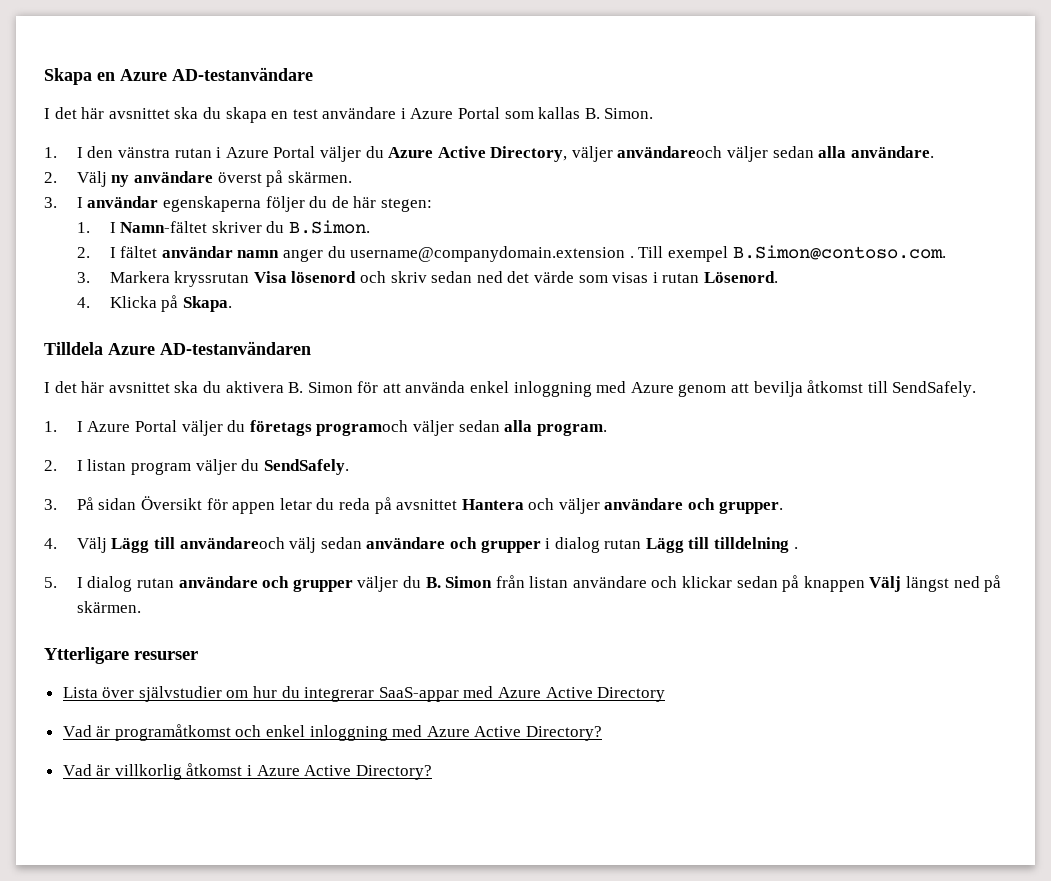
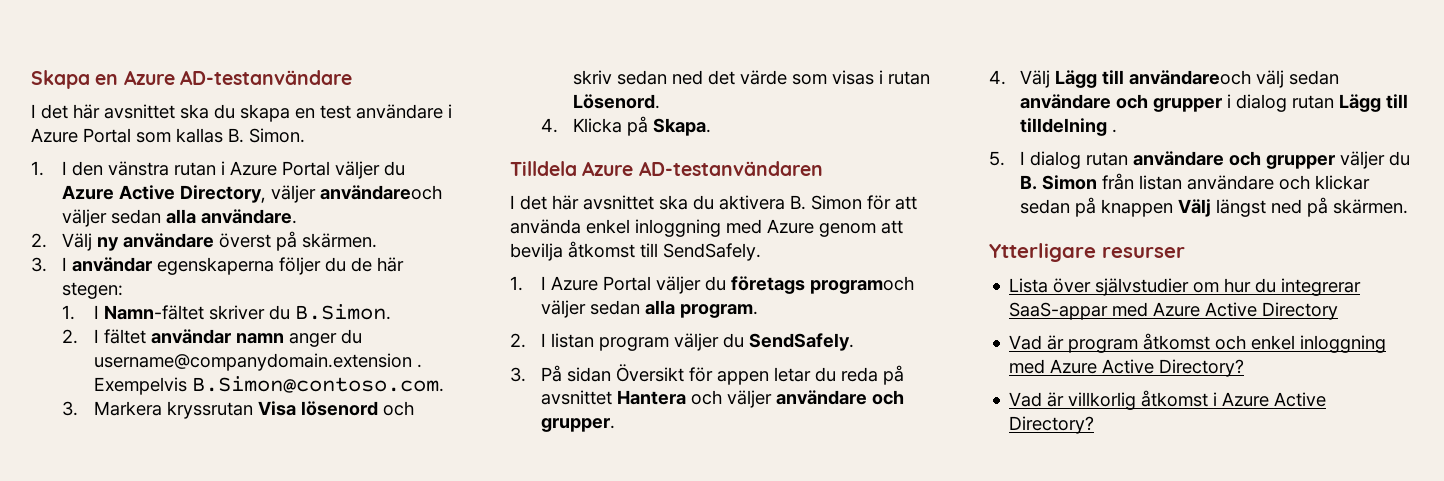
- Till exempel B.Simon@contoso.com.
+ Exempelvis B.Simon@contoso.com.
- Vad är programåtkomst och enkel inloggning med Azure Active Directory?
+ Vad är program åtkomst och enkel inloggning med Azure Active Directory?

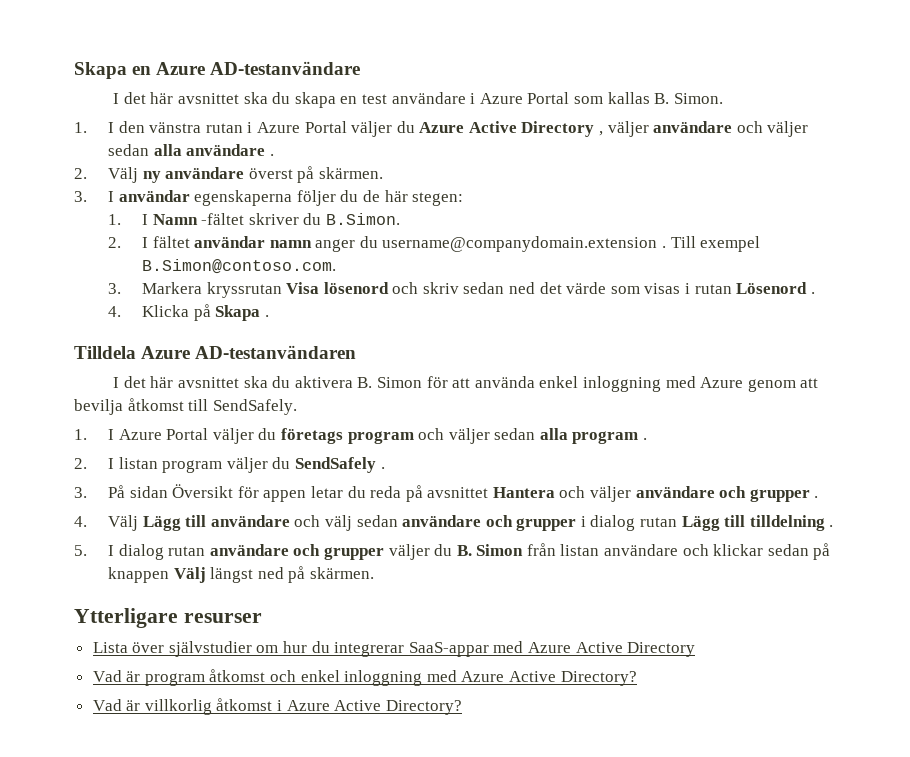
- 1. I den vänstra rutan i Azure Portal väljer du Azure Active Directory, väljer användareoch väljer sedan alla användare.
+ 1. I den vänstra rutan i Azure Portal väljer du Azure Active Directory , väljer användare och väljer sedan alla användare .
- 1. I Namn-fältet skriver du B.Simon.
+ 1. I Namn -fältet skriver du B.Simon.
- Exempelvis B.Simon@contoso.com.
+ Till exempel B.Simon@contoso.com.
- 3. Markera kryssrutan Visa lösenord och skriv sedan ned det värde som visas i rutan Lösenord.
+ 3. Markera kryssrutan Visa lösenord och skriv sedan ned det värde som visas i rutan Lösenord .
- 4. Klicka på Skapa.
+ 4. Klicka på Skapa .
- 1. I Azure Portal väljer du företags programoch väljer sedan alla program.
+ 1. I Azure Portal väljer du företags program och väljer sedan alla program .
- 2. I listan program väljer du SendSafely.
+ 2. I listan program väljer du SendSafely .
- 3. På sidan Översikt för appen letar du reda på avsnittet Hantera och väljer användare och grupper.
+ 3. På sidan Översikt för appen letar du reda på avsnittet Hantera och väljer användare och grupper .
- 4. Välj Lägg till användareoch välj sedan användare och grupper i dialog rutan Lägg till tilldelning .
+ 4. Välj Lägg till användare och välj sedan användare och grupper i dialog rutan Lägg till tilldelning .

